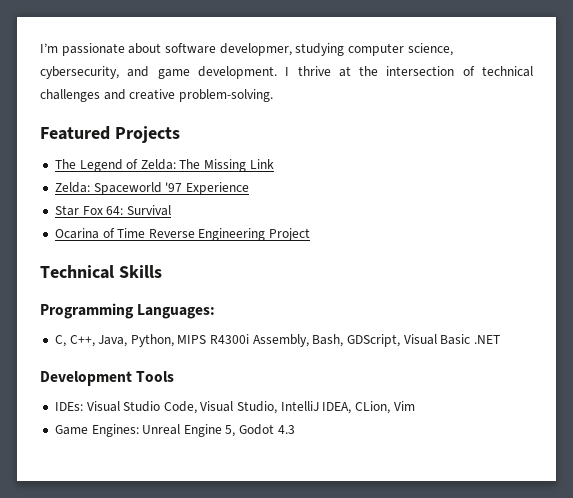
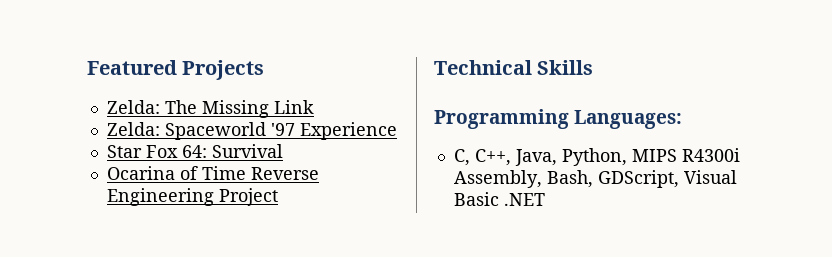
- I’m passionate about software developmer, studying computer science, cybersecurity, and game development. I thrive at the intersection of technical challenges and creative problem-solving.
- The Legend of Zelda: The Missing Link
+ Zelda: The Missing Link
- Development Tools
- IDEs: Visual Studio Code, Visual Studio, IntelliJ IDEA, CLion, Vim
- Game Engines: Unreal Engine 5, Godot 4.3

